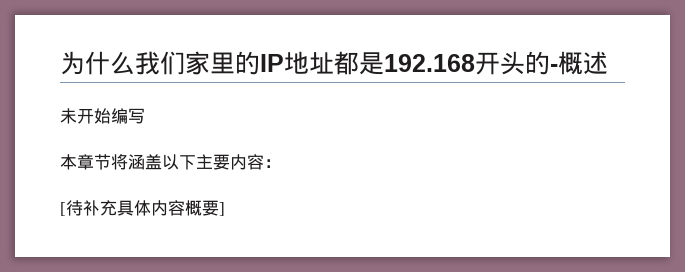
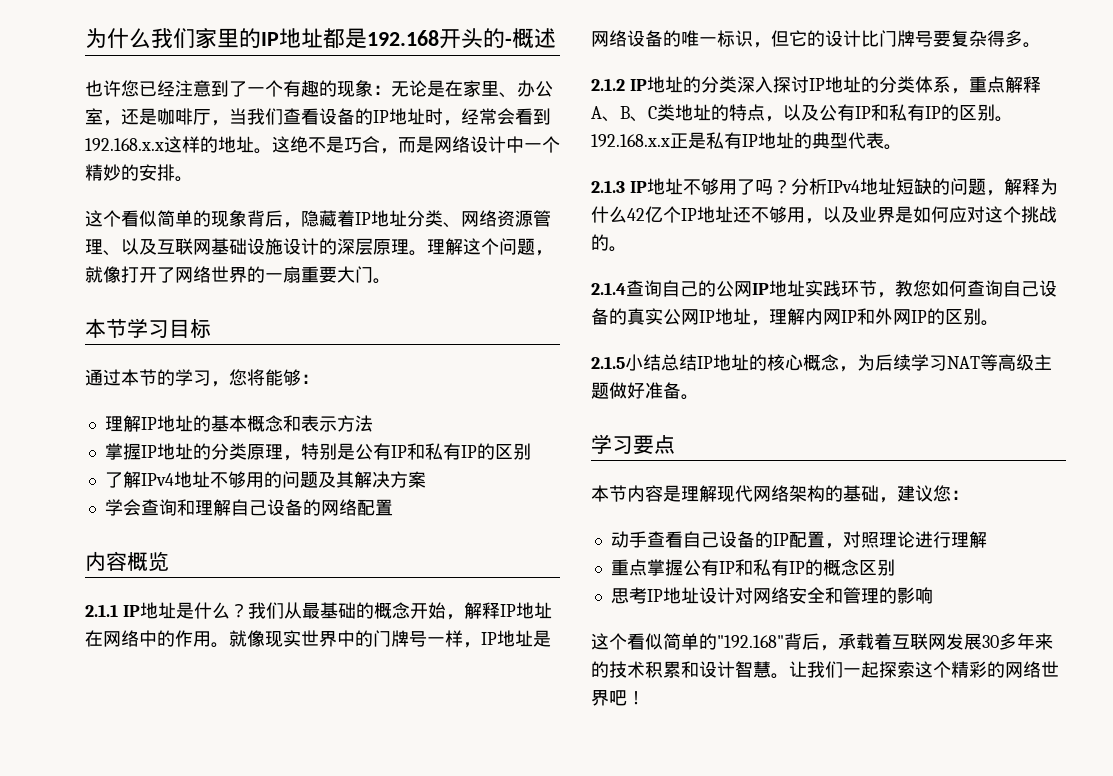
- 未开始编写
- 本章节将涵盖以下主要内容：
- [待补充具体内容概要]
+ 也许您已经注意到了一个有趣的现象：无论是在家里、办公室，还是咖啡厅，当我们查看设备的IP地址时，经常会看到192.168.x.x这样的地址。这绝不是巧合，而是网络设计中一个精妙的安排。
+ 这个看似简单的现象背后，隐藏着IP地址分类、网络资源管理、以及互联网基础设施设计的深层原理。理解这个问题，就像打开了网络世界的一扇重要大门。
+ 本节学习目标
+ 通过本节的学习，您将能够：
+ 理解IP地址的基本概念和表示方法
+ 掌握IP地址的分类原理，特别是公有IP和私有IP的区别
+ 了解IPv4地址不够用的问题及其解决方案
+ 学会查询和理解自己设备的网络配置
+ 内容概览
+ 2.1.1 IP地址是什么？我们从最基础的概念开始，解释IP地址在网络中的作用。就像现实世界中的门牌号一样，IP地址是网络设备的唯一标识，但它的设计比门牌号要复杂得多。
+ 2.1.2 IP地址的分类深入探讨IP地址的分类体系，重点解释A、B、C类地址的特点，以及公有IP和私有IP的区别。192.168.x.x正是私有IP地址的典型代表。
+ 2.1.3 IP地址不够用了吗？分析IPv4地址短缺的问题，解释为什么42亿个IP地址还不够用，以及业界是如何应对这个挑战的。
+ 2.1.4查询自己的公网IP地址实践环节，教您如何查询自己设备的真实公网IP地址，理解内网IP和外网IP的区别。
+ 2.1.5小结总结IP地址的核心概念，为后续学习NAT等高级主题做好准备。
+ 学习要点
+ 本节内容是理解现代网络架构的基础，建议您：
+ 动手查看自己设备的IP配置，对照理论进行理解
+ 重点掌握公有IP和私有IP的概念区别
+ 思考IP地址设计对网络安全和管理的影响
+ 这个看似简单的"192.168"背后，承载着互联网发展30多年来的技术积累和设计智慧。让我们一起探索这个精彩的网络世界吧！

